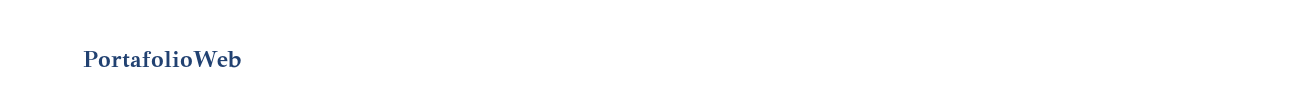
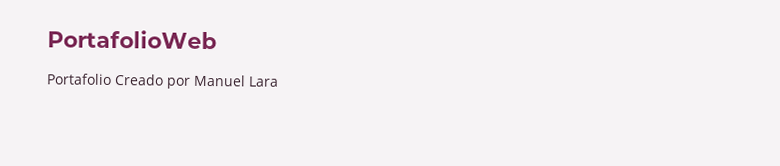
+ Portafolio Creado por Manuel Lara

